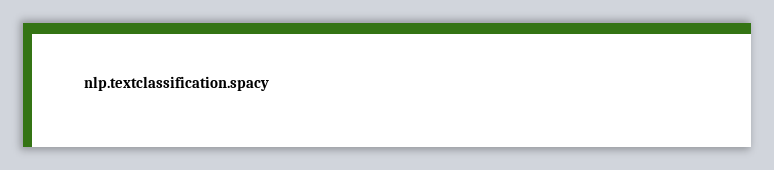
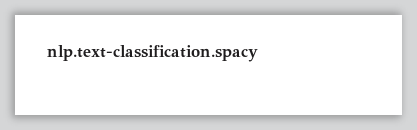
- nlp.textclassification.spacy
+ nlp.text-classification.spacy

